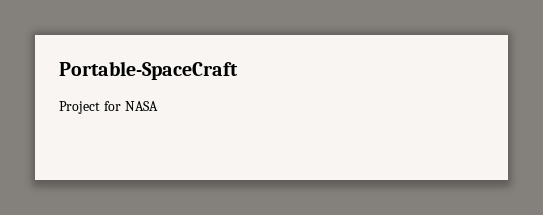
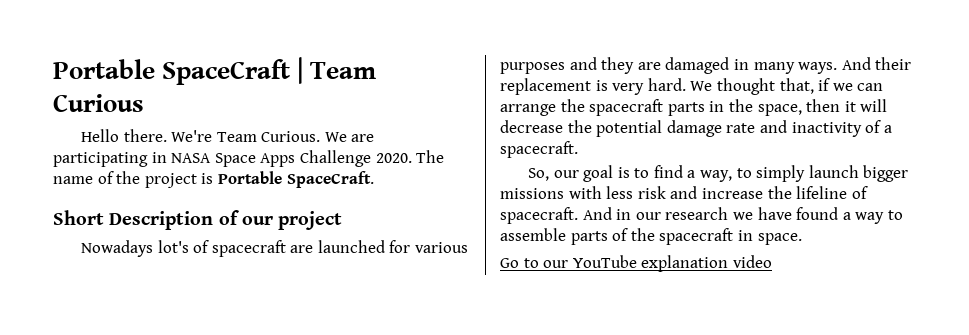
- Portable-SpaceCraft
- Project for NASA
+ Portable SpaceCraft | Team Curious
+ Hello there. We're Team Curious. We are participating in NASA Space Apps Challenge 2020. The name of the project is Portable SpaceCraft.
+ Short Description of our project
+ Nowadays lot's of spacecraft are launched for various purposes and they are damaged in many ways. And their replacement is very hard. We thought that, if we can arrange the spacecraft parts in the space, then it will decrease the potential damage rate and inactivity of a spacecraft.
+ So, our goal is to find a way, to simply launch bigger missions with less risk and increase the lifeline of spacecraft. And in our research we have found a way to assemble parts of the spacecraft in space.
+ Go to our YouTube explanation video

